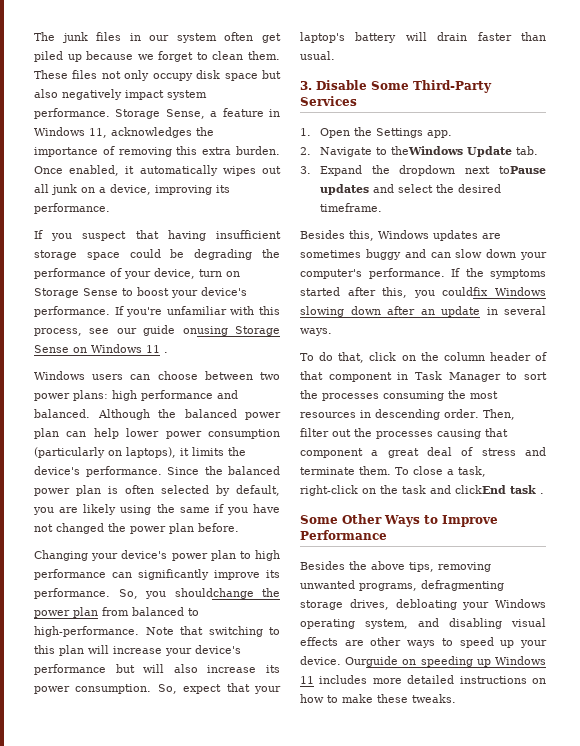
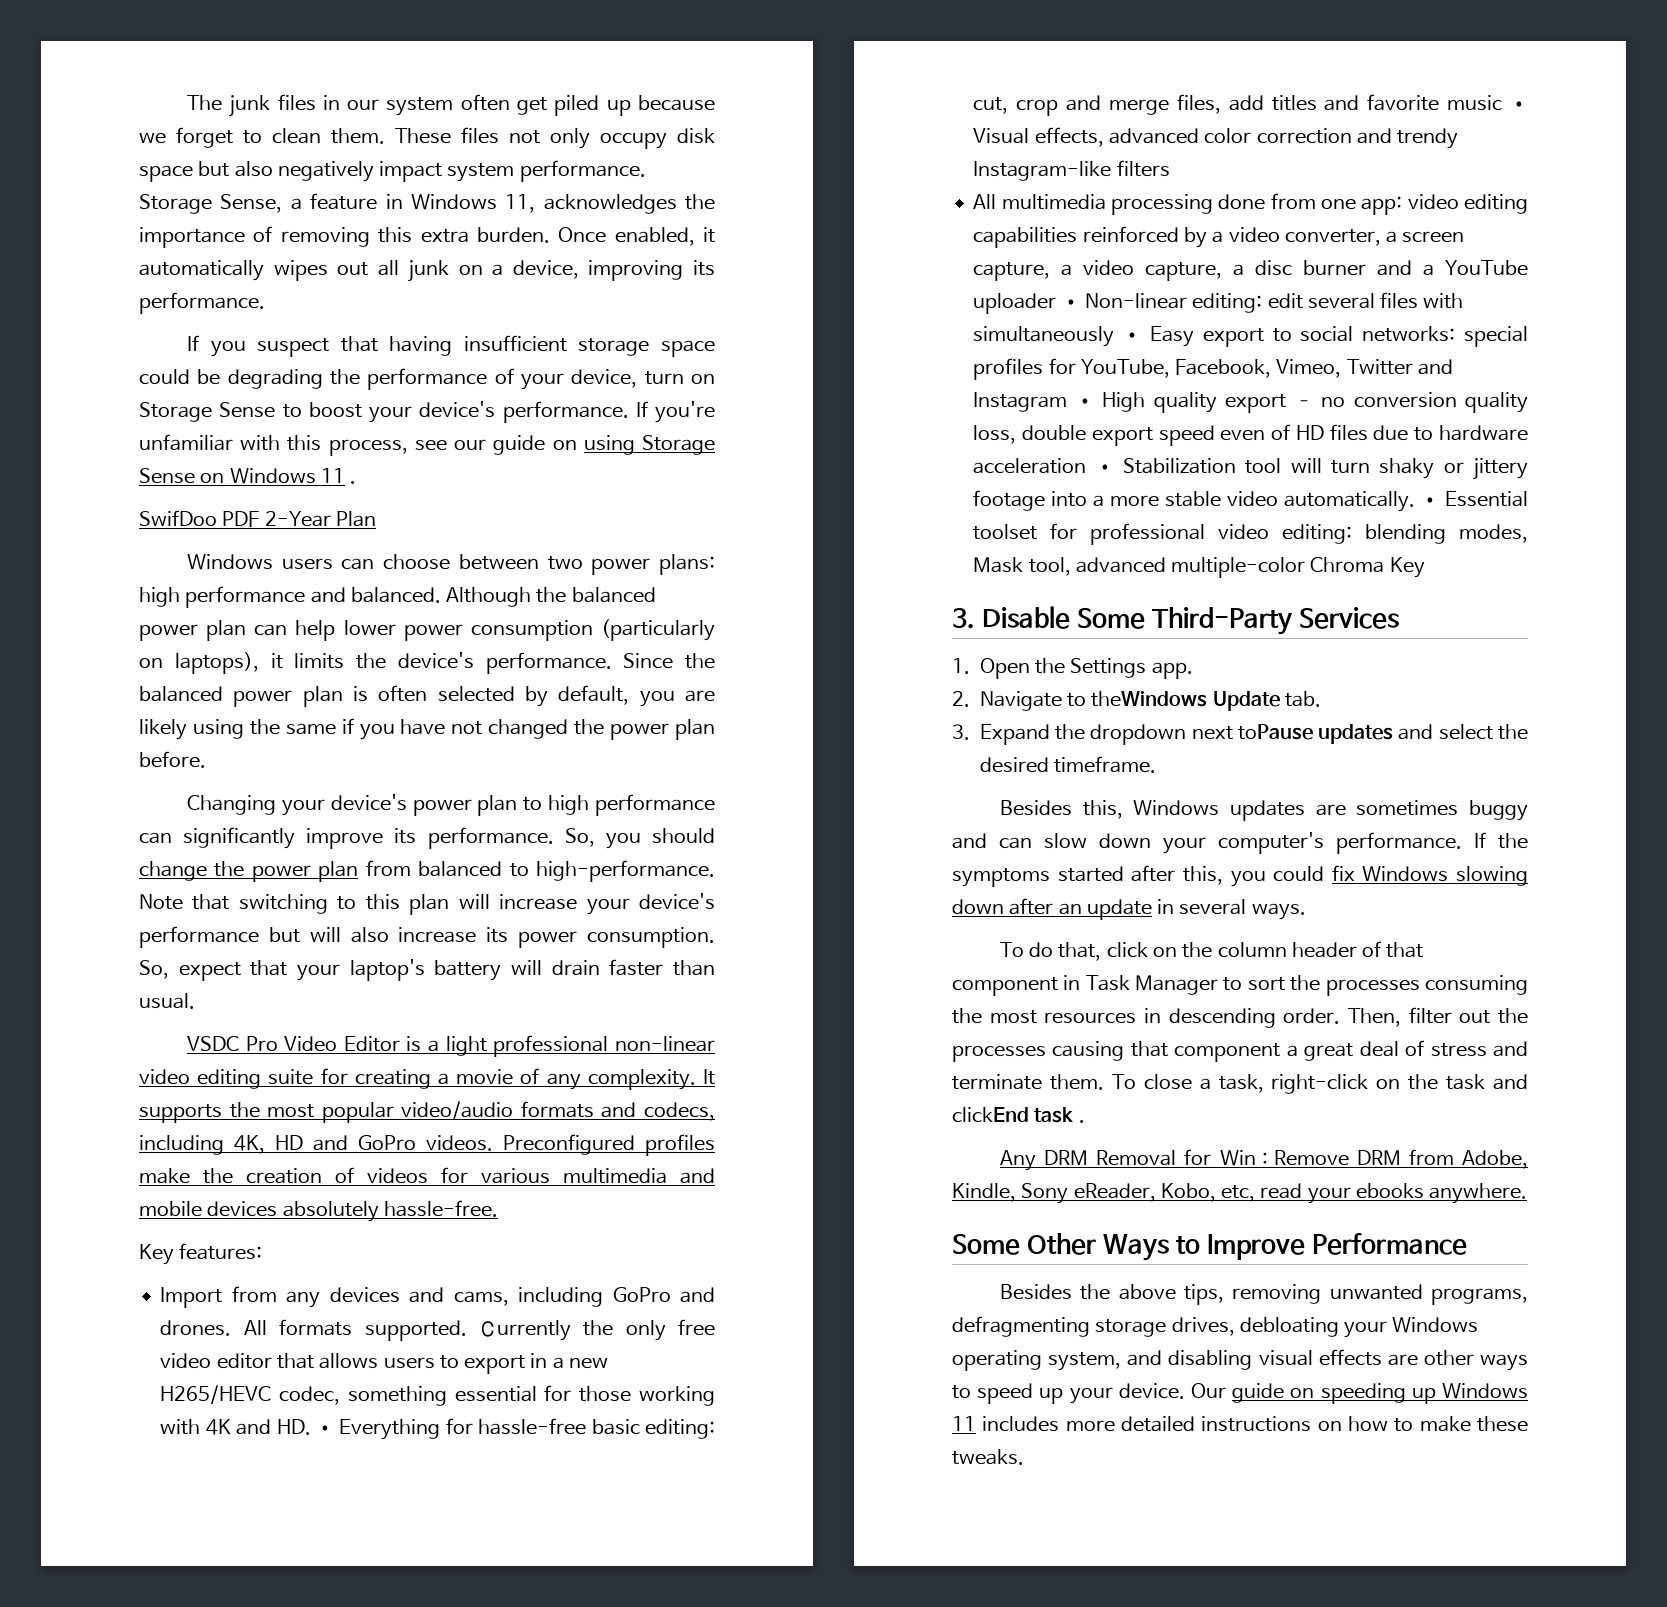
- If you're unfamiliar with this process, see our guide onusing Storage Sense on Windows 11 .
+ If you're unfamiliar with this process, see our guide on using Storage Sense on Windows 11 .
+ SwifDoo PDF 2-Year Plan
- So, you shouldchange the power plan from balanced to high-performance.
+ So, you should change the power plan from balanced to high-performance.
+ VSDC Pro Video Editor is a light professional non-linear video editing suite for creating a movie of any complexity. It supports the most popular video/audio formats and codecs, including 4K, HD and GoPro videos. Preconfigured profiles make the creation of videos for various multimedia and mobile devices absolutely hassle-free.
+ Key features:
+ Import from any devices and cams, including GoPro and drones. All formats supported. Сurrently the only free video editor that allows users to export in a new H265/HEVC codec, something essential for those working with 4K and HD. • Everything for hassle-free basic editing: cut, crop and merge files, add titles and favorite music • Visual effects, advanced color correction and trendy Instagram-like filters
+ All multimedia processing done from one app: video editing capabilities reinforced by a video converter, a screen capture, a video capture, a disc burner and a YouTube uploader • Non-linear editing: edit several files with simultaneously • Easy export to social networks: special profiles for YouTube, Facebook, Vimeo, Twitter and Instagram • High quality export – no conversion quality loss, double export speed even of HD files due to hardware acceleration • Stabilization tool will turn shaky or jittery footage into a more stable video automatically. • Essential toolset for professional video editing: blending modes, Mask tool, advanced multiple-color Chroma Key
- If the symptoms started after this, you couldfix Windows slowing down after an update in several ways.
+ If the symptoms started after this, you could fix Windows slowing down after an update in several ways.
+ Any DRM Removal for Win：Remove DRM from Adobe, Kindle, Sony eReader, Kobo, etc, read your ebooks anywhere.
- Ourguide on speeding up Windows 11 includes more detailed instructions on how to make these tweaks.
+ Our guide on speeding up Windows 11 includes more detailed instructions on how to make these tweaks.

